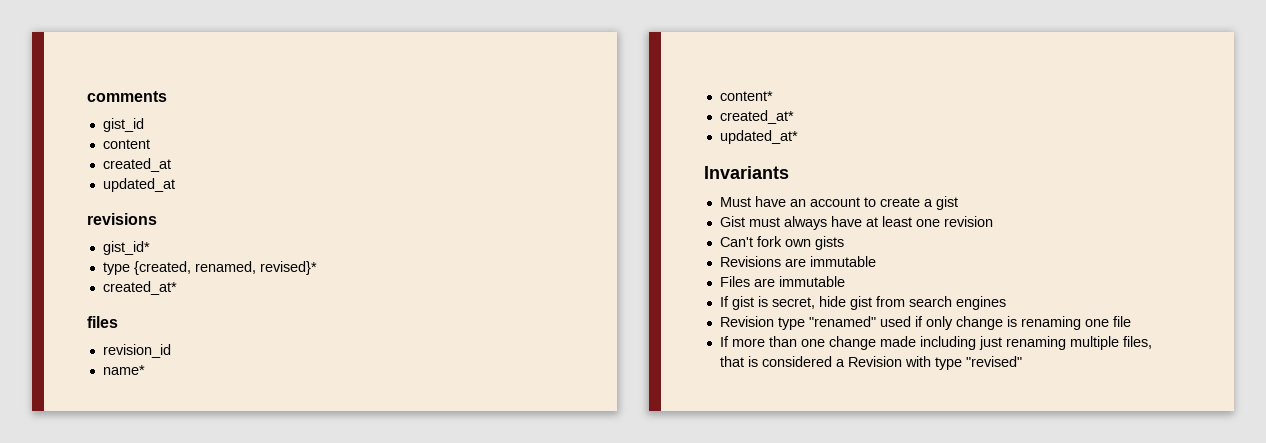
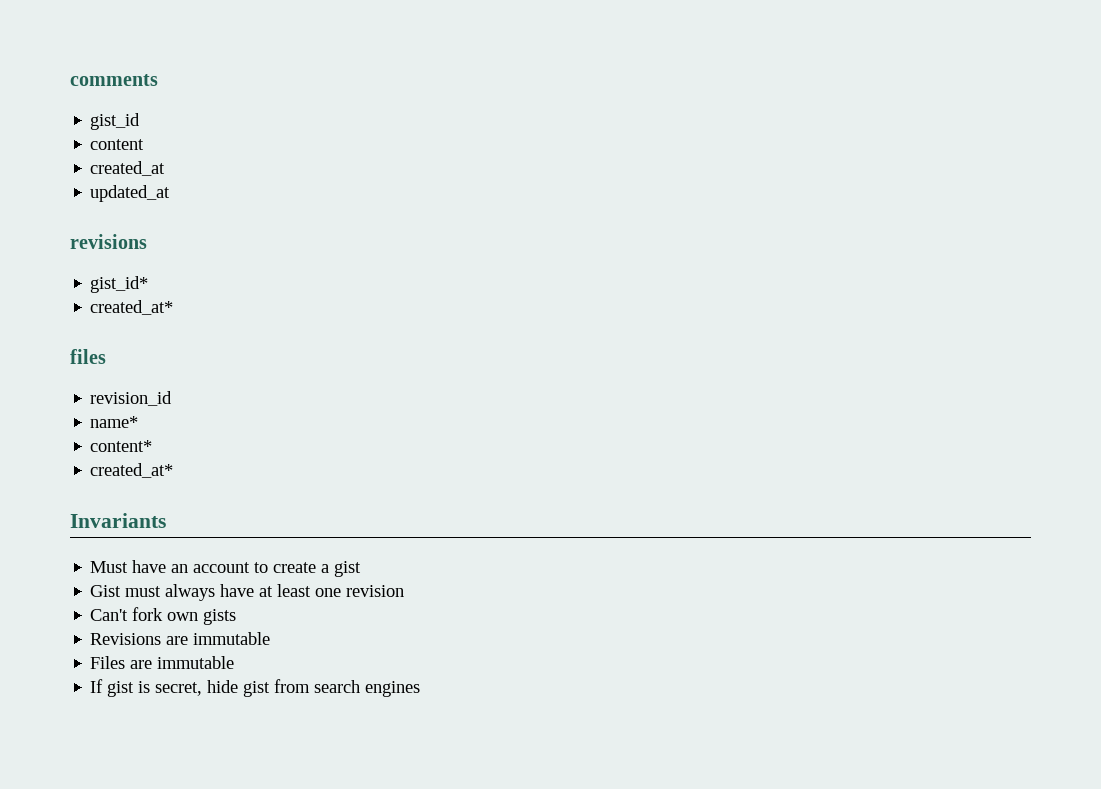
- type {created, renamed, revised}*
- updated_at*
- Revision type "renamed" used if only change is renaming one file
- If more than one change made including just renaming multiple files, that is considered a Revision with type "revised"

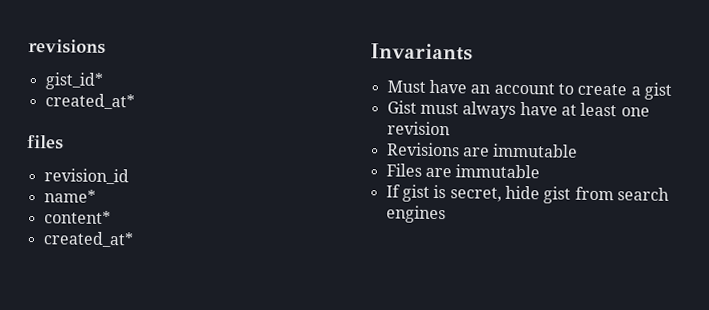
- comments
- gist_id
- content
- created_at
- updated_at
- Can't fork own gists

